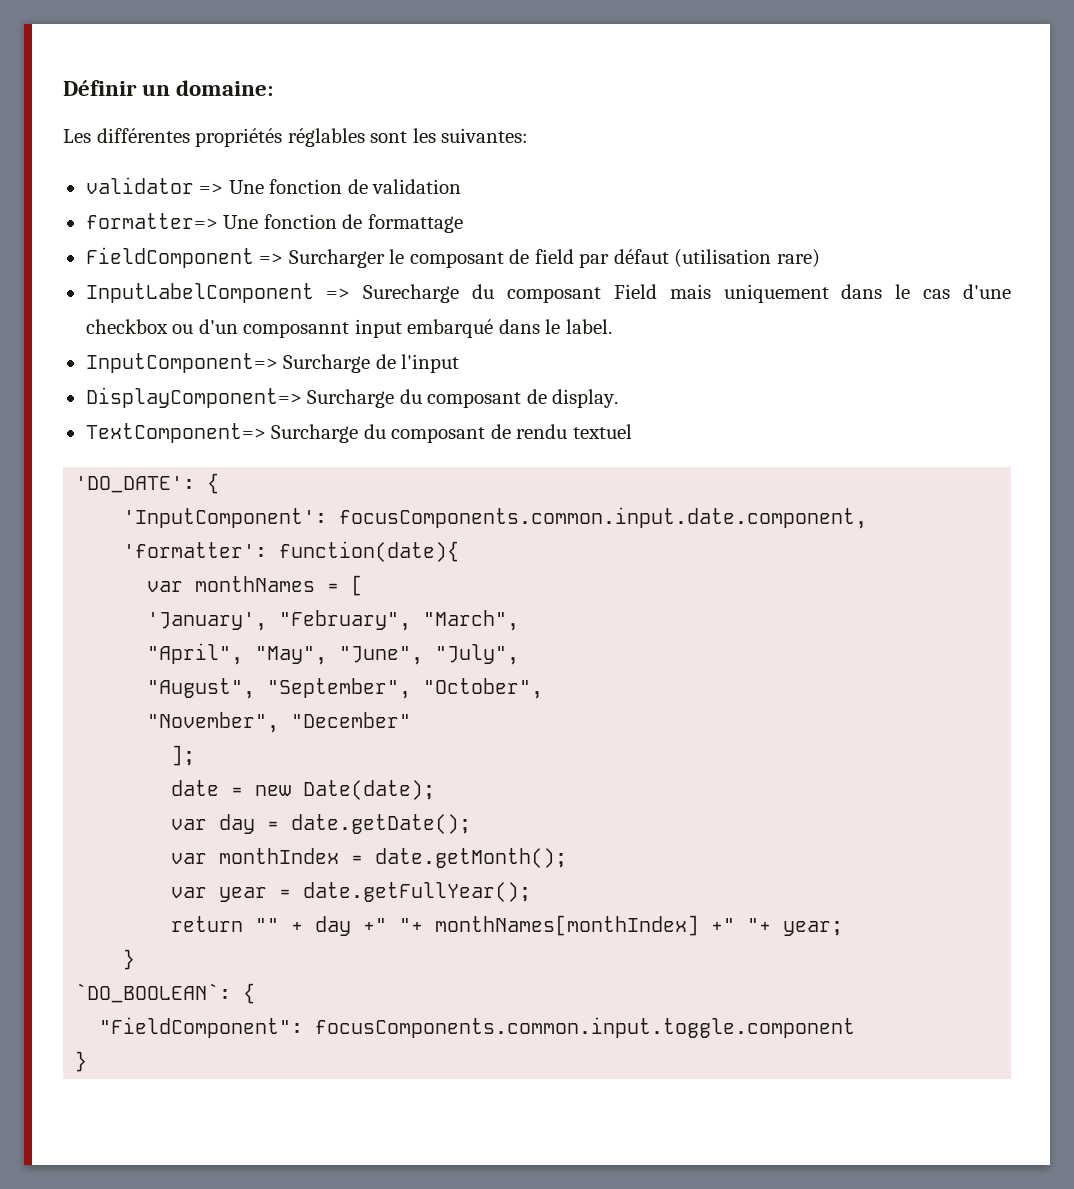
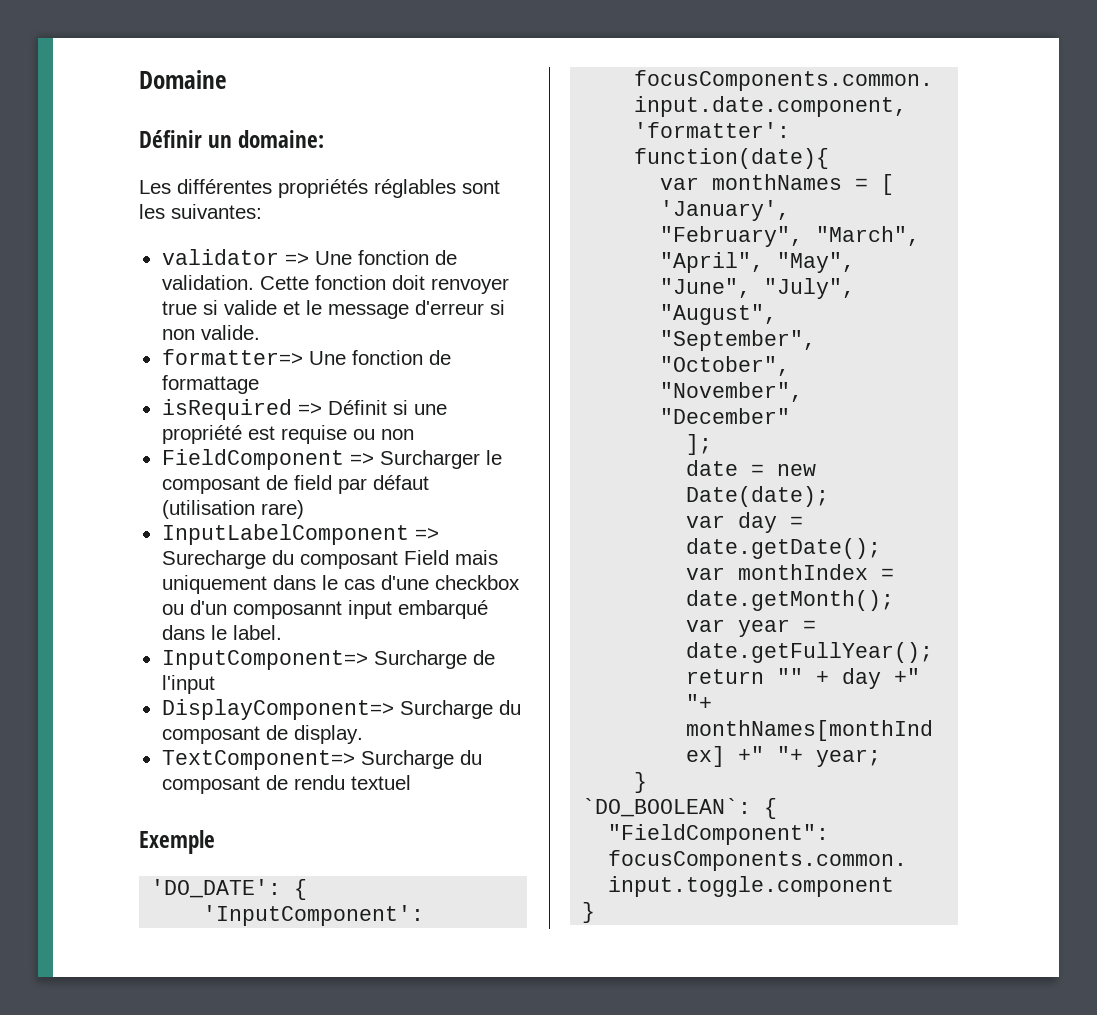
+ Domaine
- validator => Une fonction de validation
+ validator => Une fonction de validation. Cette fonction doit renvoyer true si valide et le message d'erreur si non valide.
+ isRequired => Définit si une propriété est requise ou non
+ Exemple

